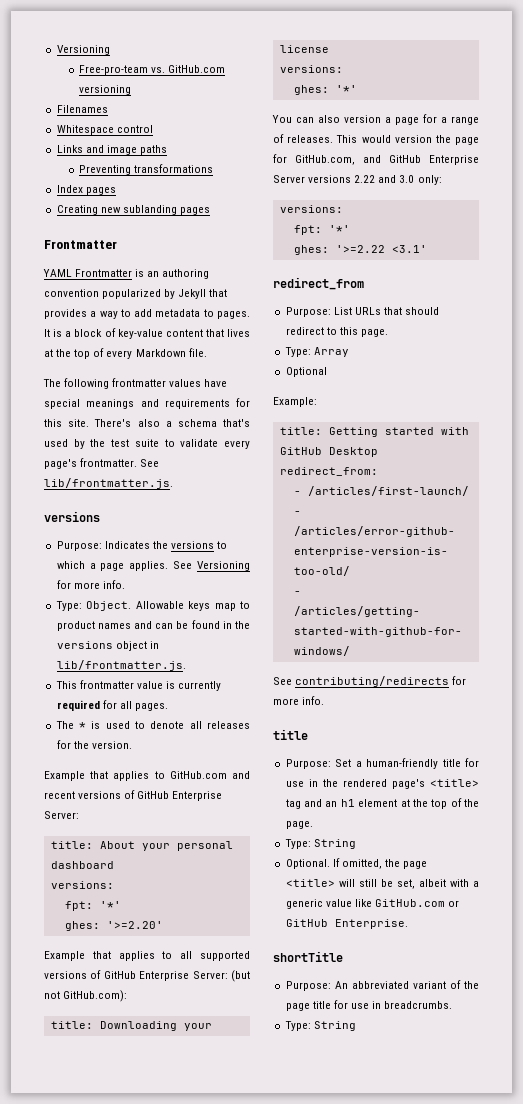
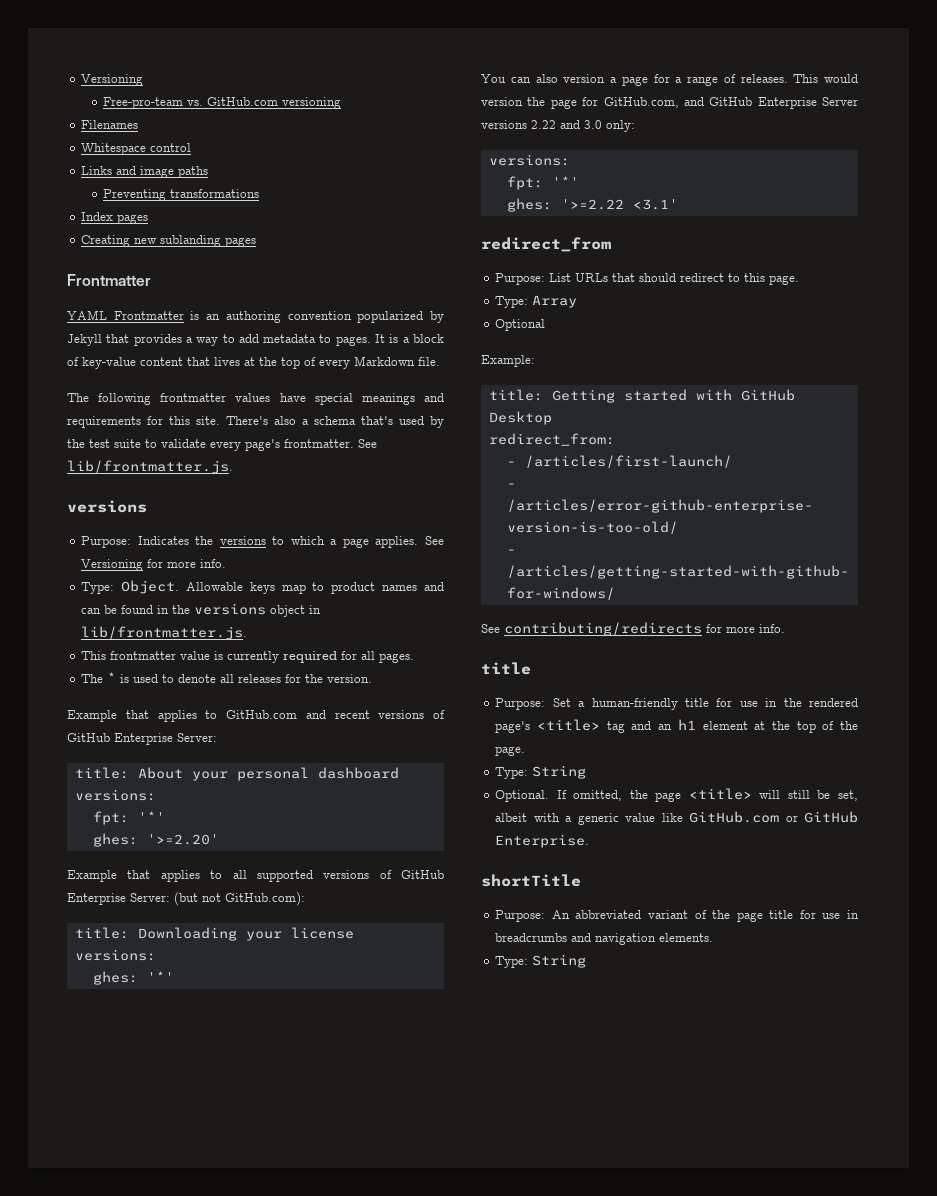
- Purpose: An abbreviated variant of the page title for use in breadcrumbs.
+ Purpose: An abbreviated variant of the page title for use in breadcrumbs and navigation elements.

